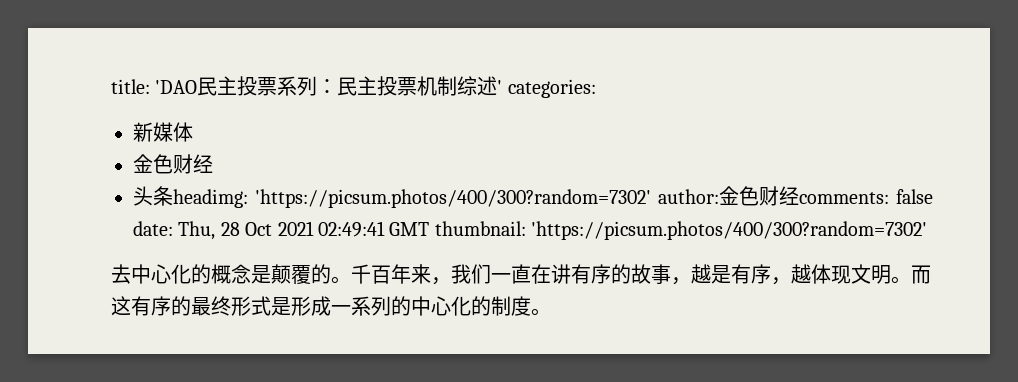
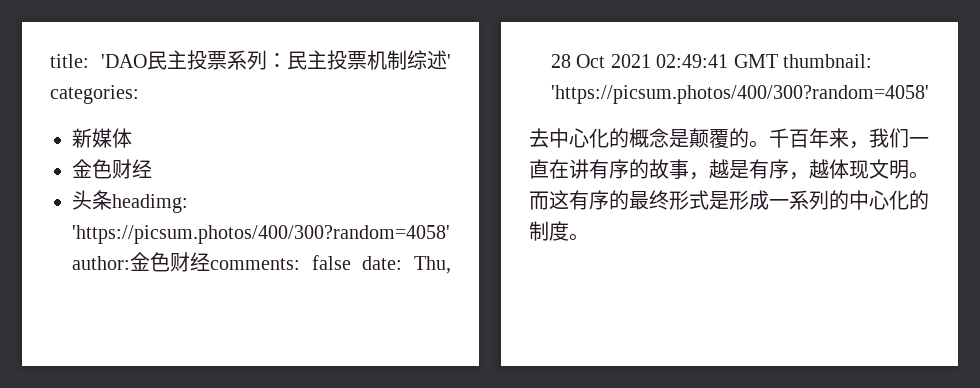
- 头条headimg: 'https://picsum.photos/400/300?random=7302' author:金色财经comments: false date: Thu, 28 Oct 2021 02:49:41 GMT thumbnail: 'https://picsum.photos/400/300?random=7302'
+ 头条headimg: 'https://picsum.photos/400/300?random=4058' author:金色财经comments: false date: Thu, 28 Oct 2021 02:49:41 GMT thumbnail: 'https://picsum.photos/400/300?random=4058'

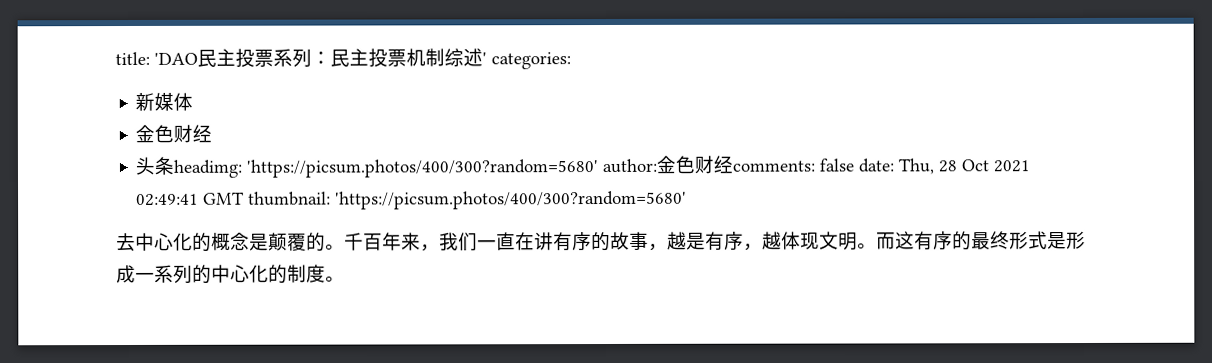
- 头条headimg: 'https://picsum.photos/400/300?random=4058' author:金色财经comments: false date: Thu, 28 Oct 2021 02:49:41 GMT thumbnail: 'https://picsum.photos/400/300?random=4058'
+ 头条headimg: 'https://picsum.photos/400/300?random=5680' author:金色财经comments: false date: Thu, 28 Oct 2021 02:49:41 GMT thumbnail: 'https://picsum.photos/400/300?random=5680'

